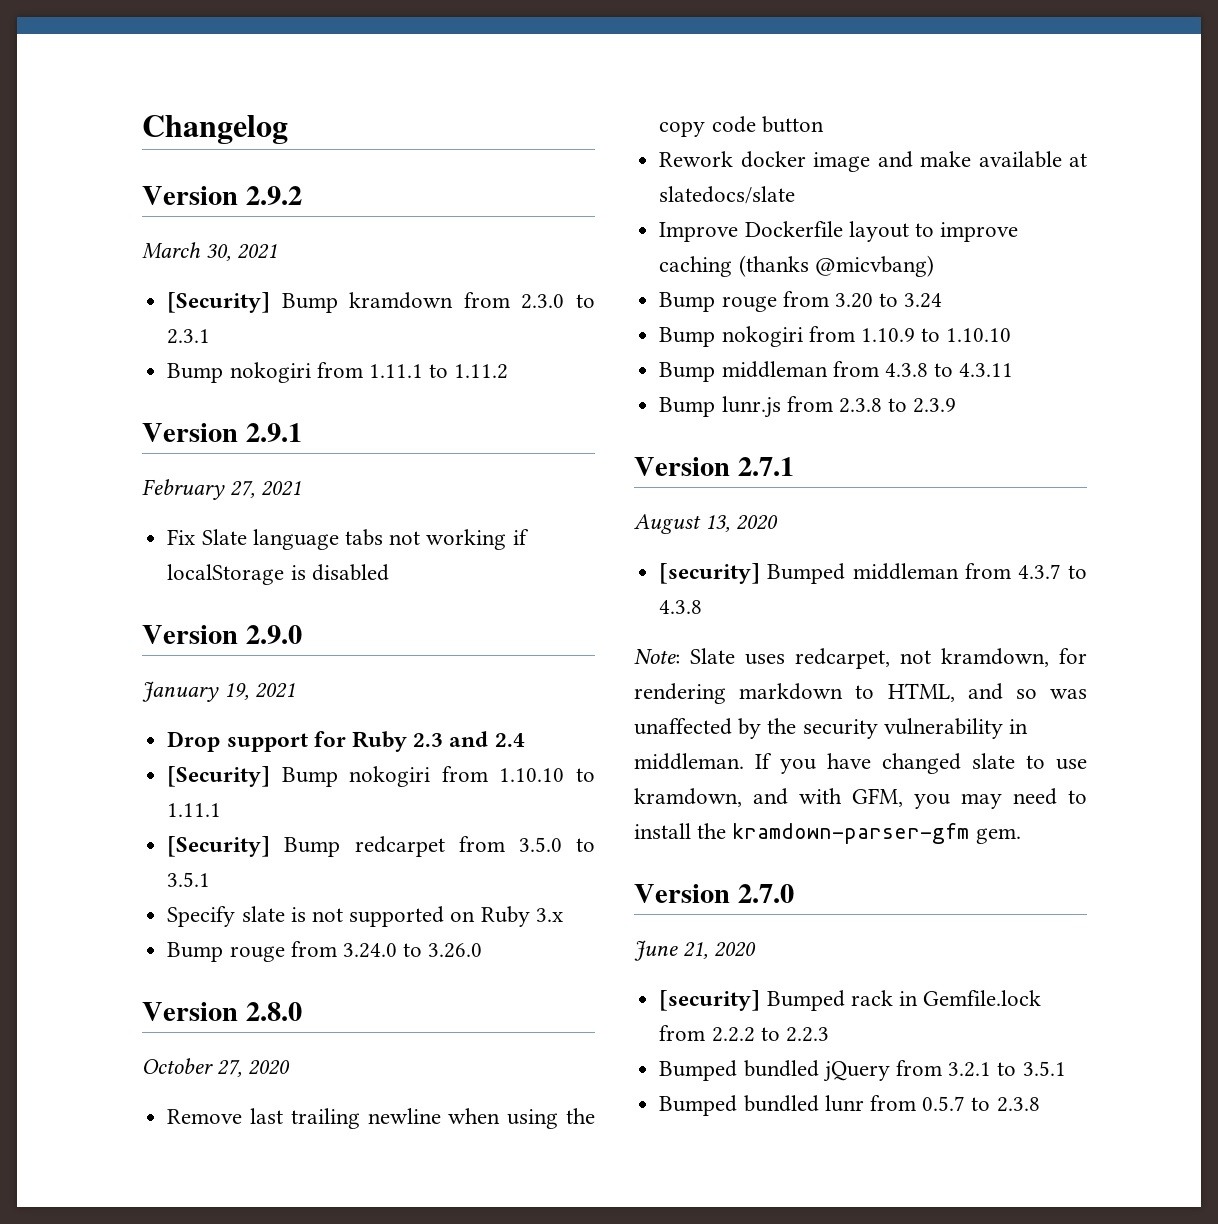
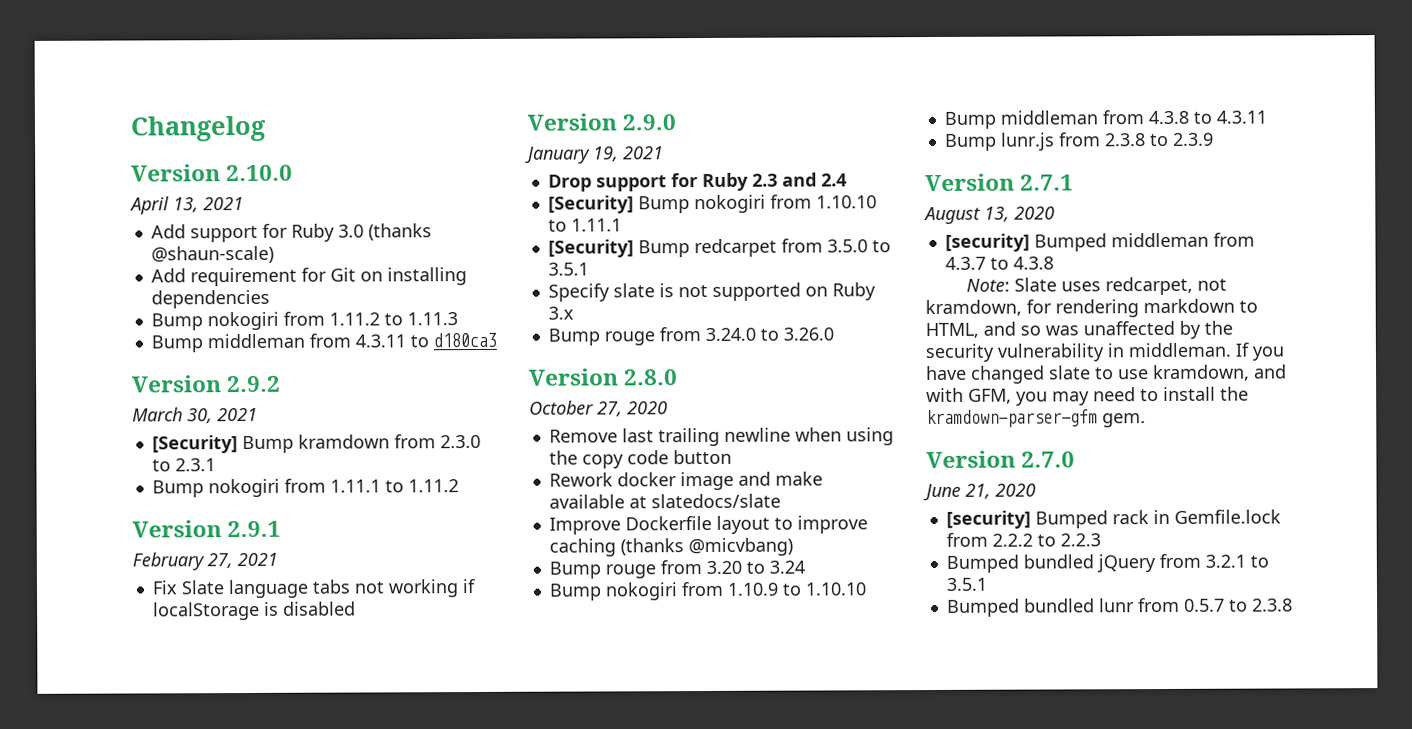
+ Version 2.10.0
+ April 13, 2021
+ Add support for Ruby 3.0 (thanks @shaun-scale)
+ Add requirement for Git on installing dependencies
+ Bump nokogiri from 1.11.2 to 1.11.3
+ Bump middleman from 4.3.11 to d180ca3

